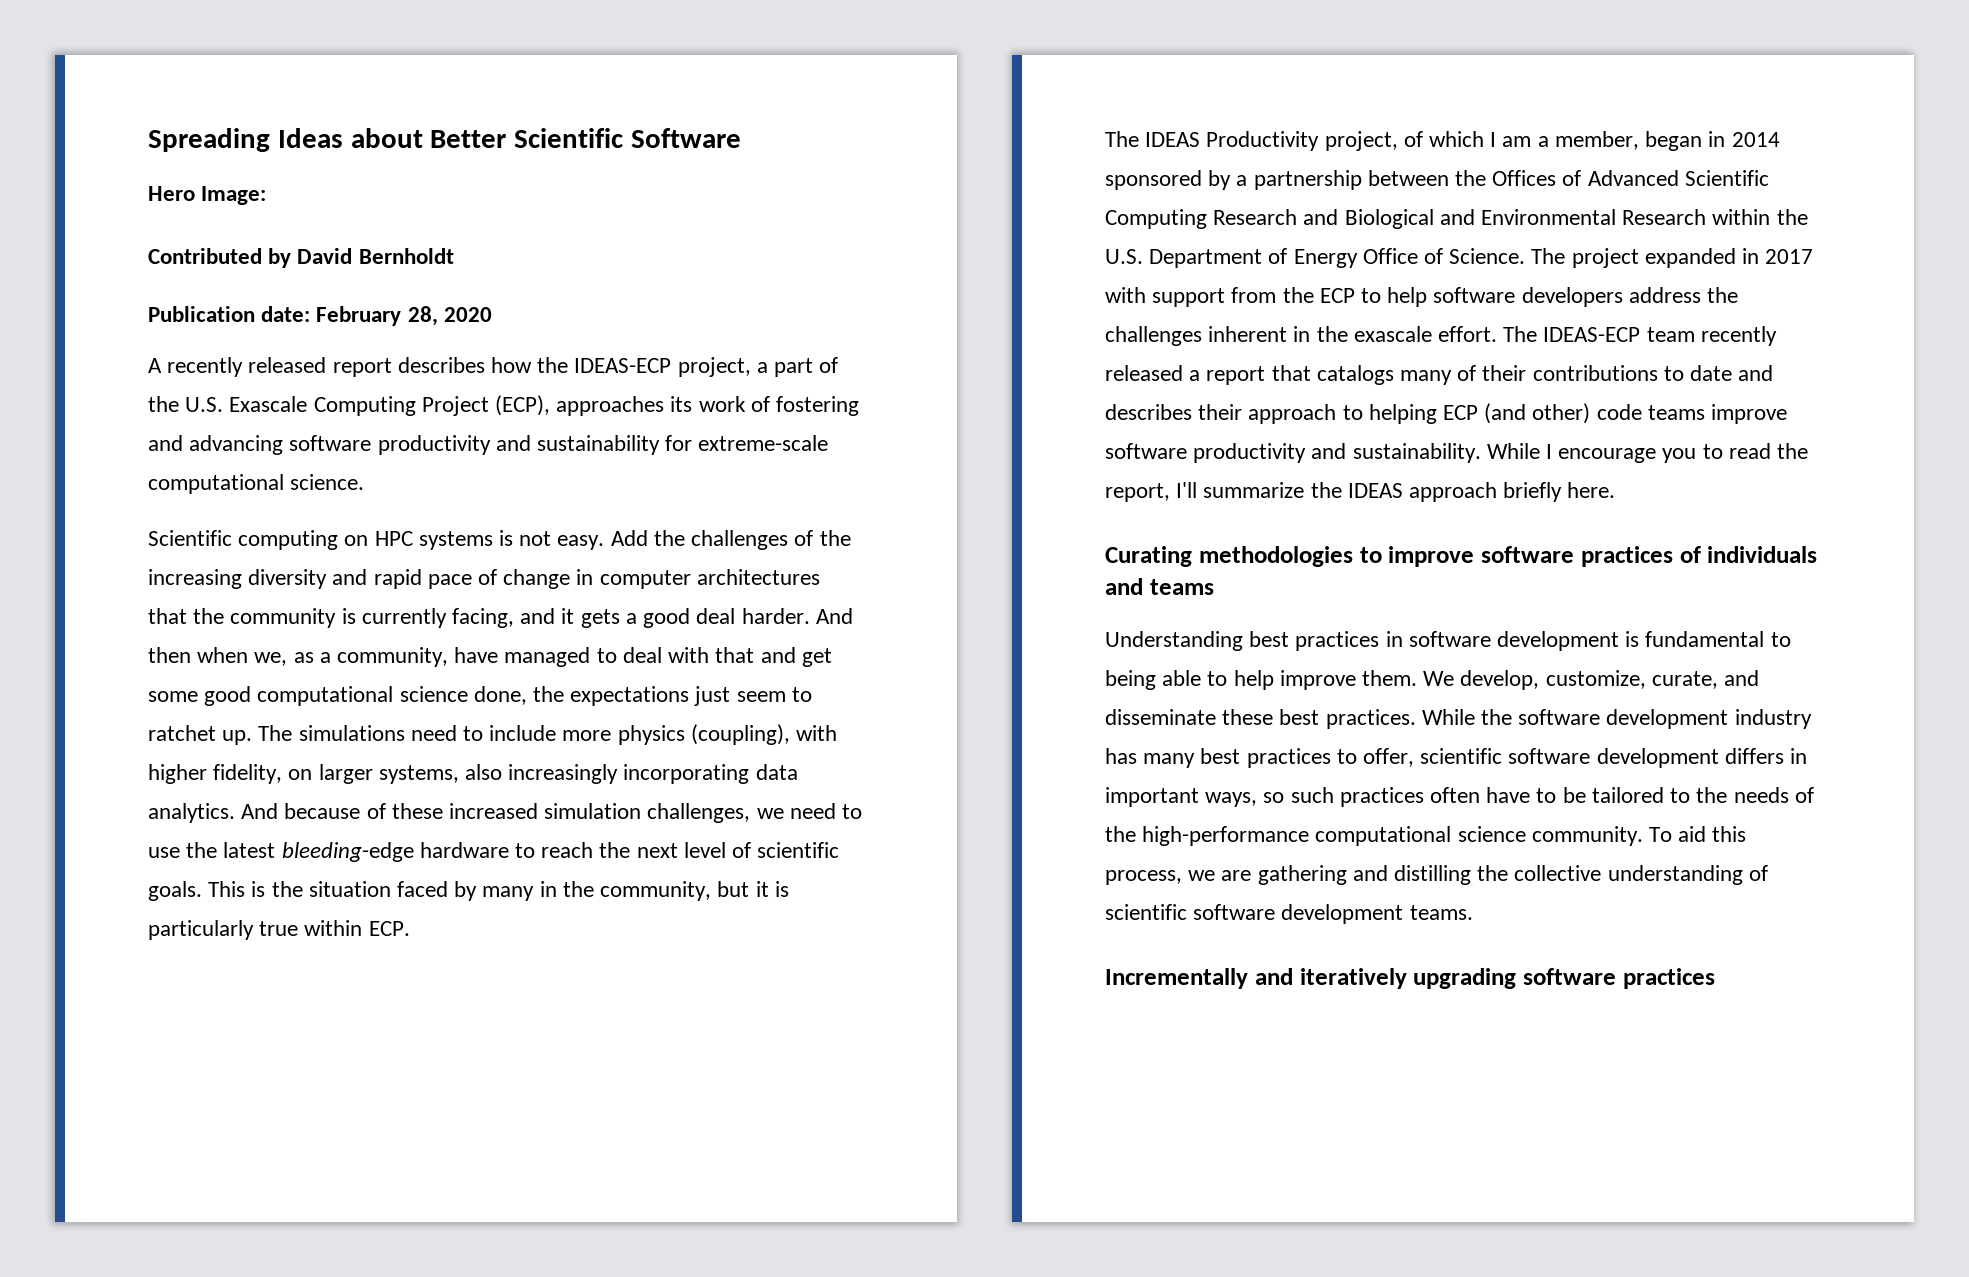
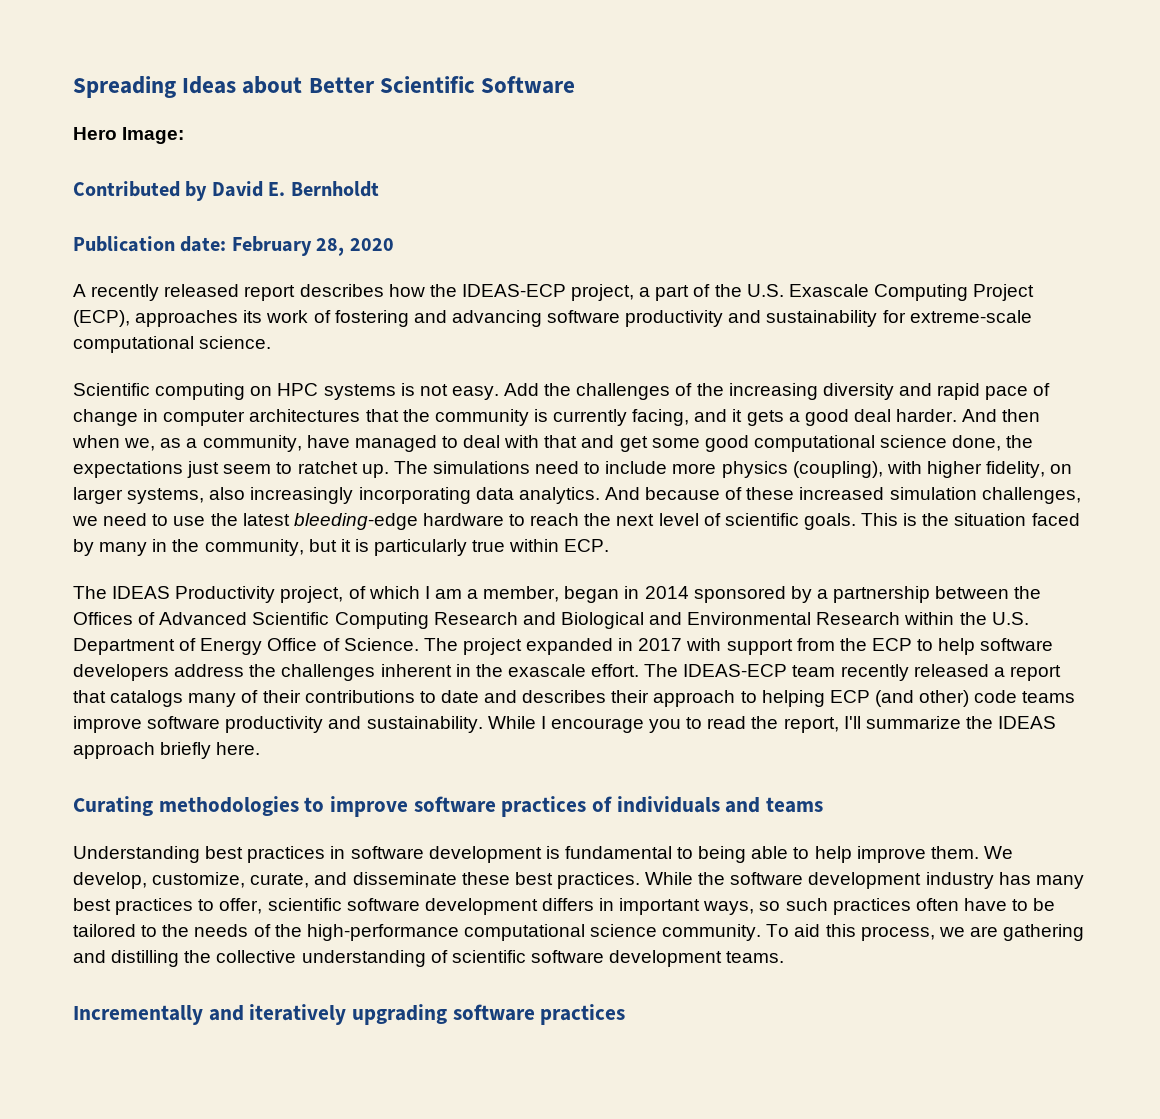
- Contributed by David Bernholdt
+ Contributed by David E. Bernholdt

